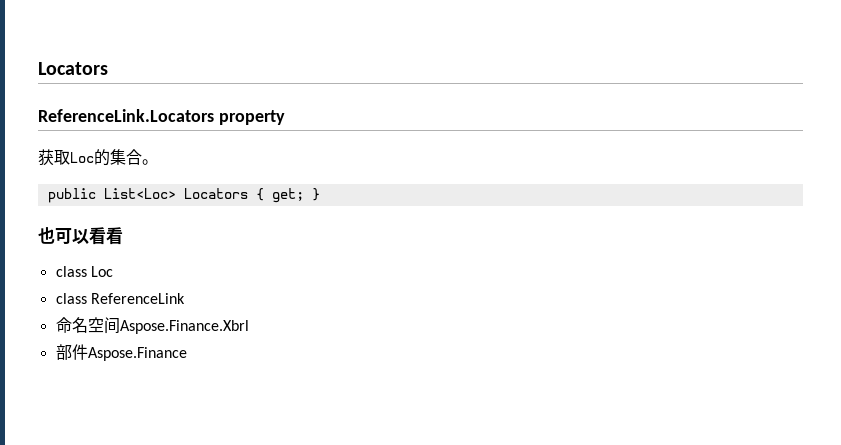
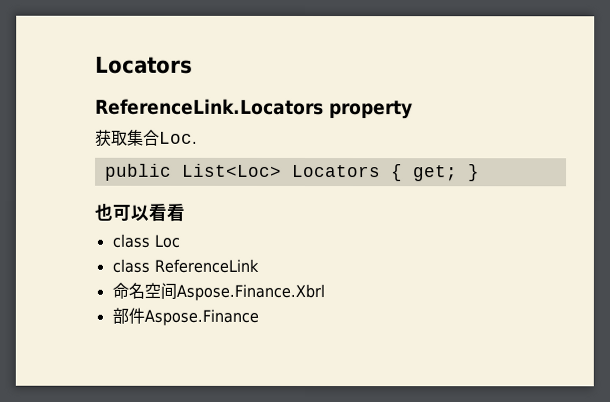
- 获取Loc的集合。
+ 获取集合Loc.

